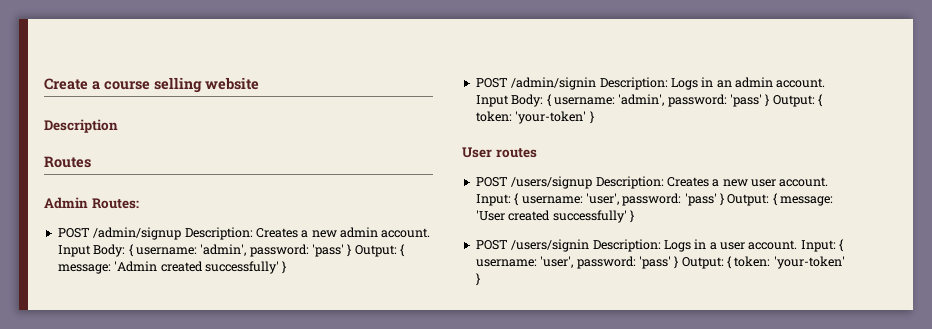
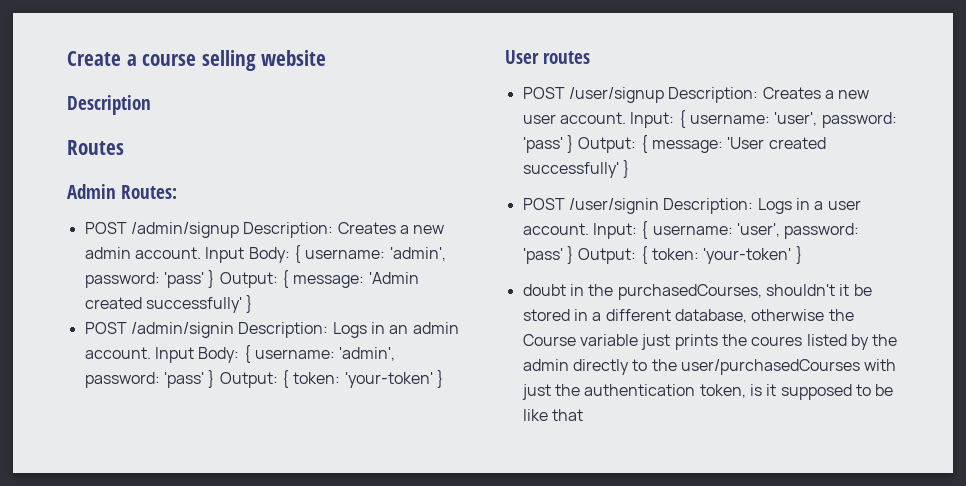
- POST /users/signup Description: Creates a new user account.
+ POST /user/signup Description: Creates a new user account.
- POST /users/signin Description: Logs in a user account.
+ POST /user/signin Description: Logs in a user account.
+ doubt in the purchasedCourses, shouldn't it be stored in a different database, otherwise the Course variable just prints the coures listed by the admin directly to the user/purchasedCourses with just the authentication token, is it supposed to be like that

